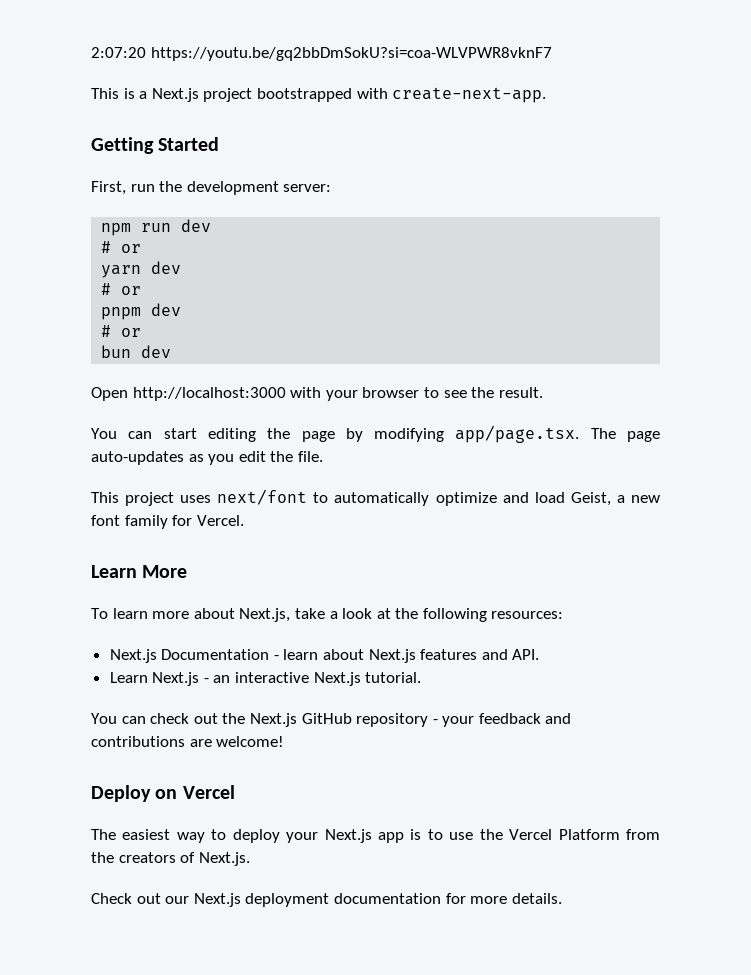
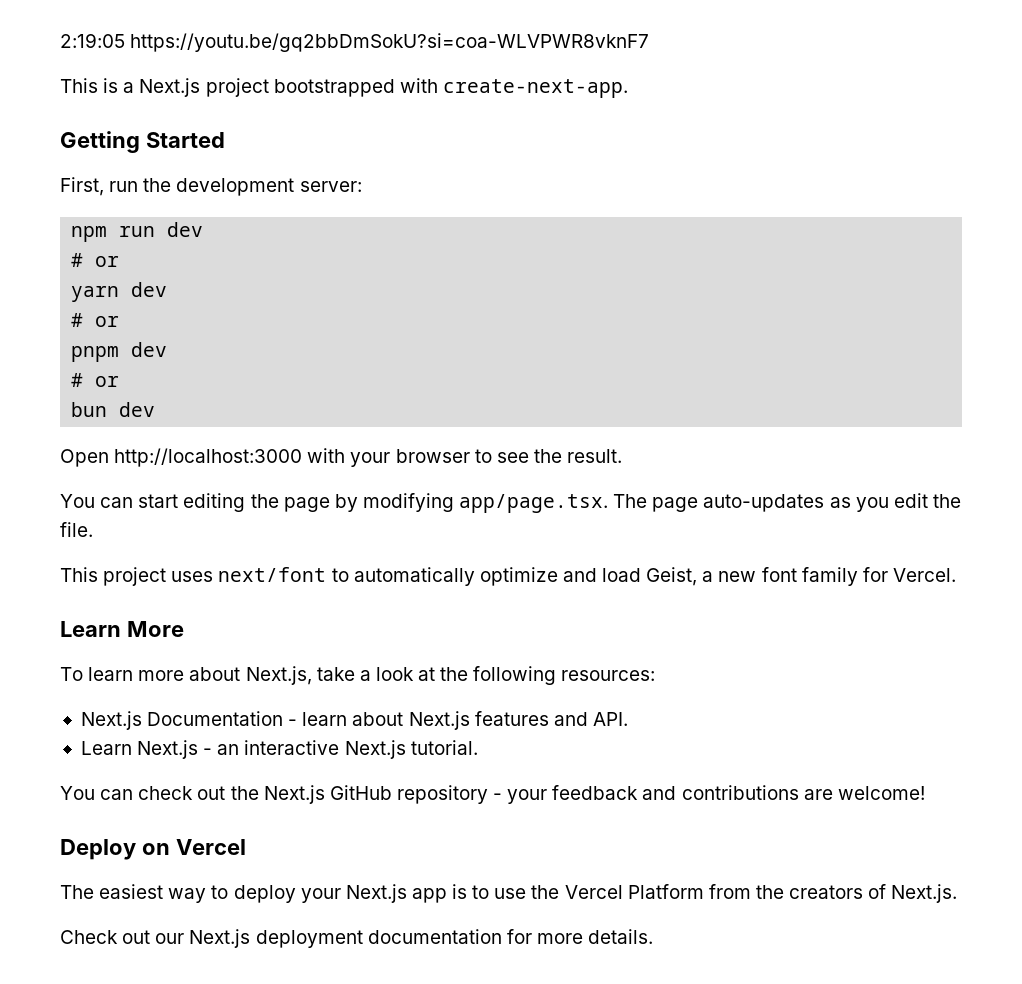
- 2:07:20 https://youtu.be/gq2bbDmSokU?si=coa-WLVPWR8vknF7
+ 2:19:05 https://youtu.be/gq2bbDmSokU?si=coa-WLVPWR8vknF7

